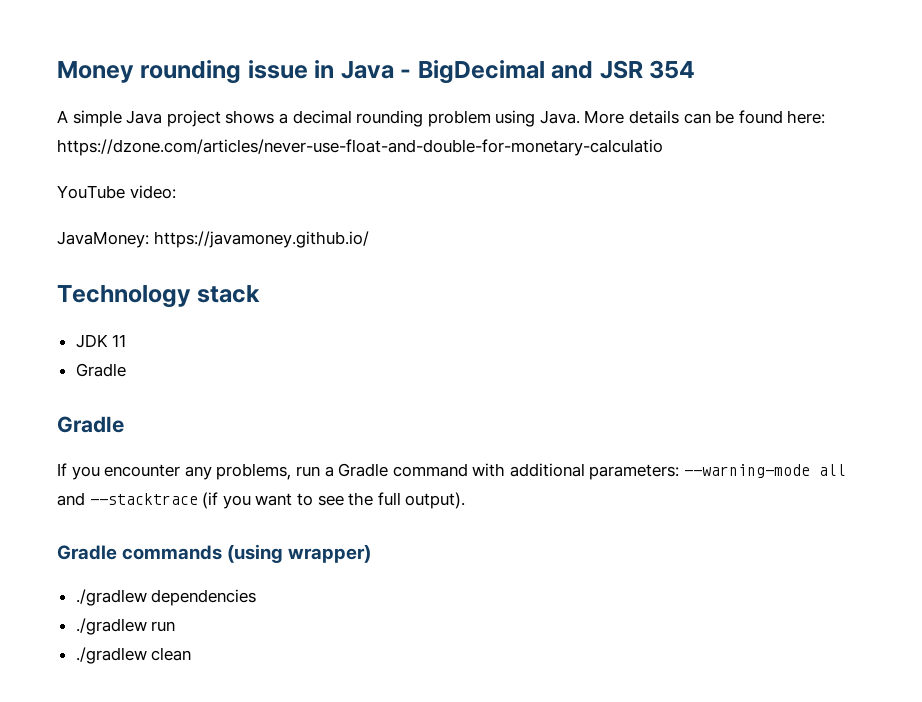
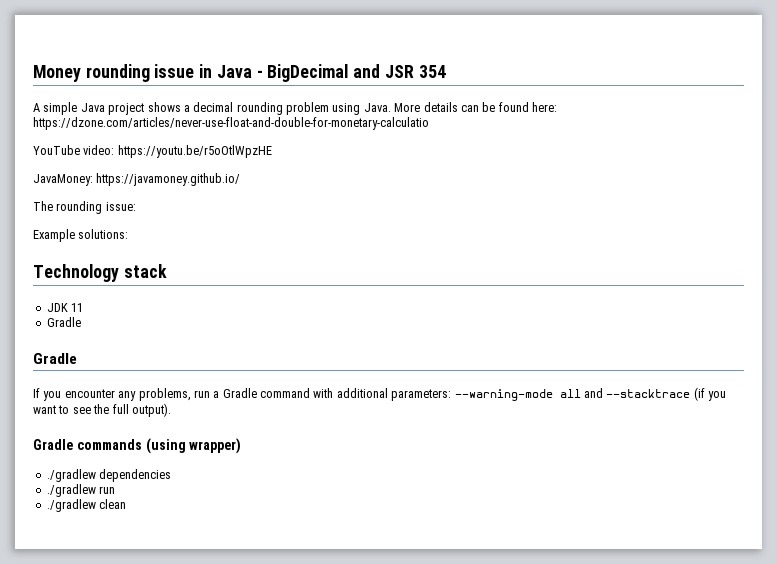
- YouTube video:
+ YouTube video: https://youtu.be/r5oOtlWpzHE
+ The rounding issue:
+ Example solutions:

